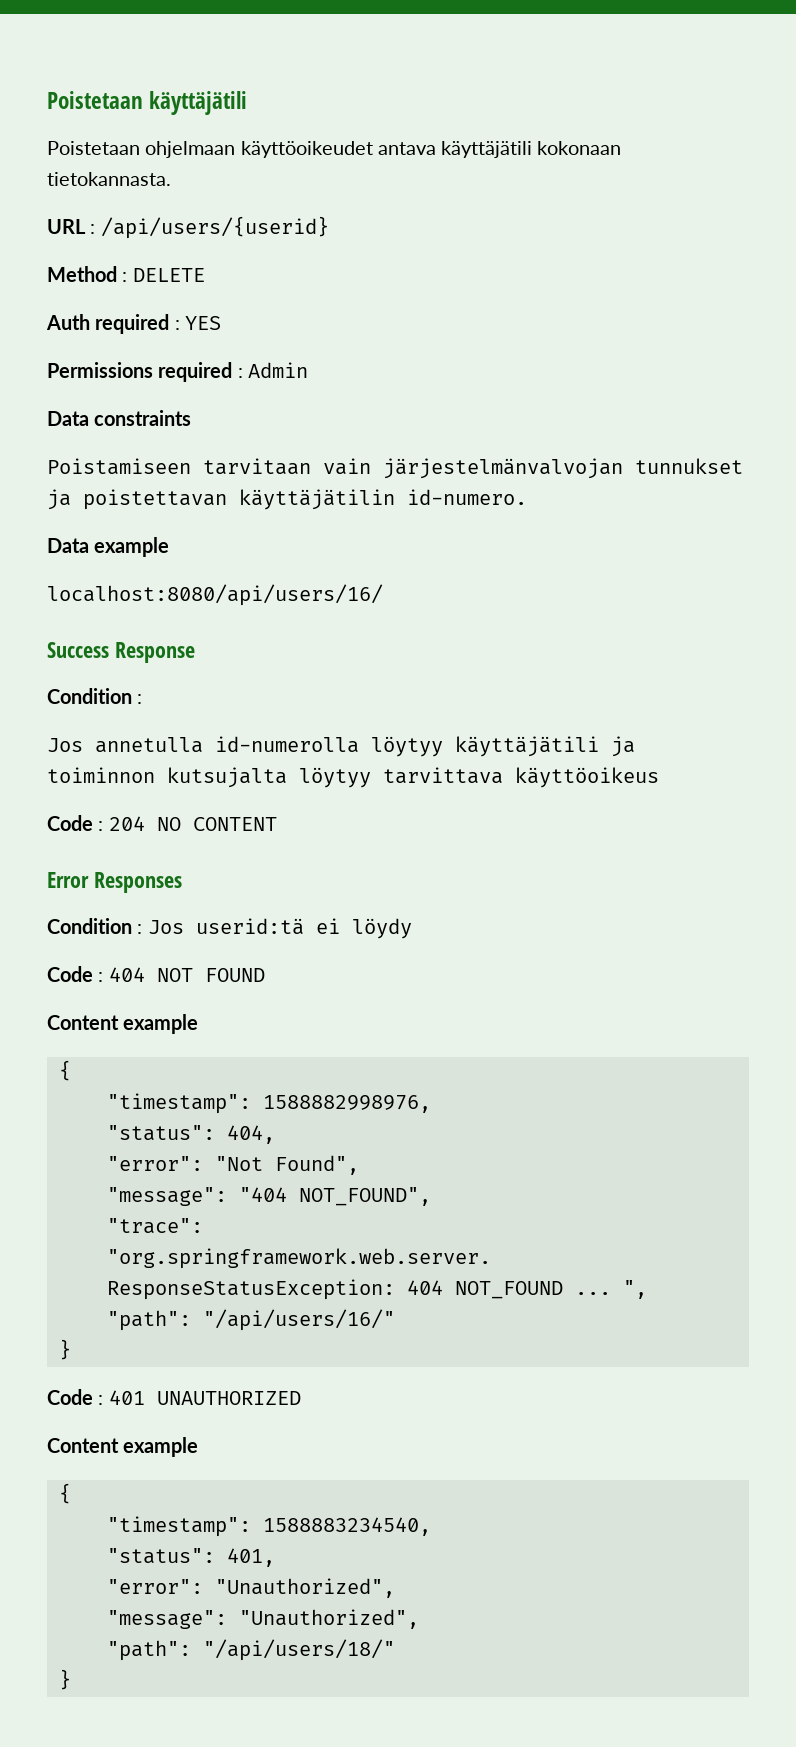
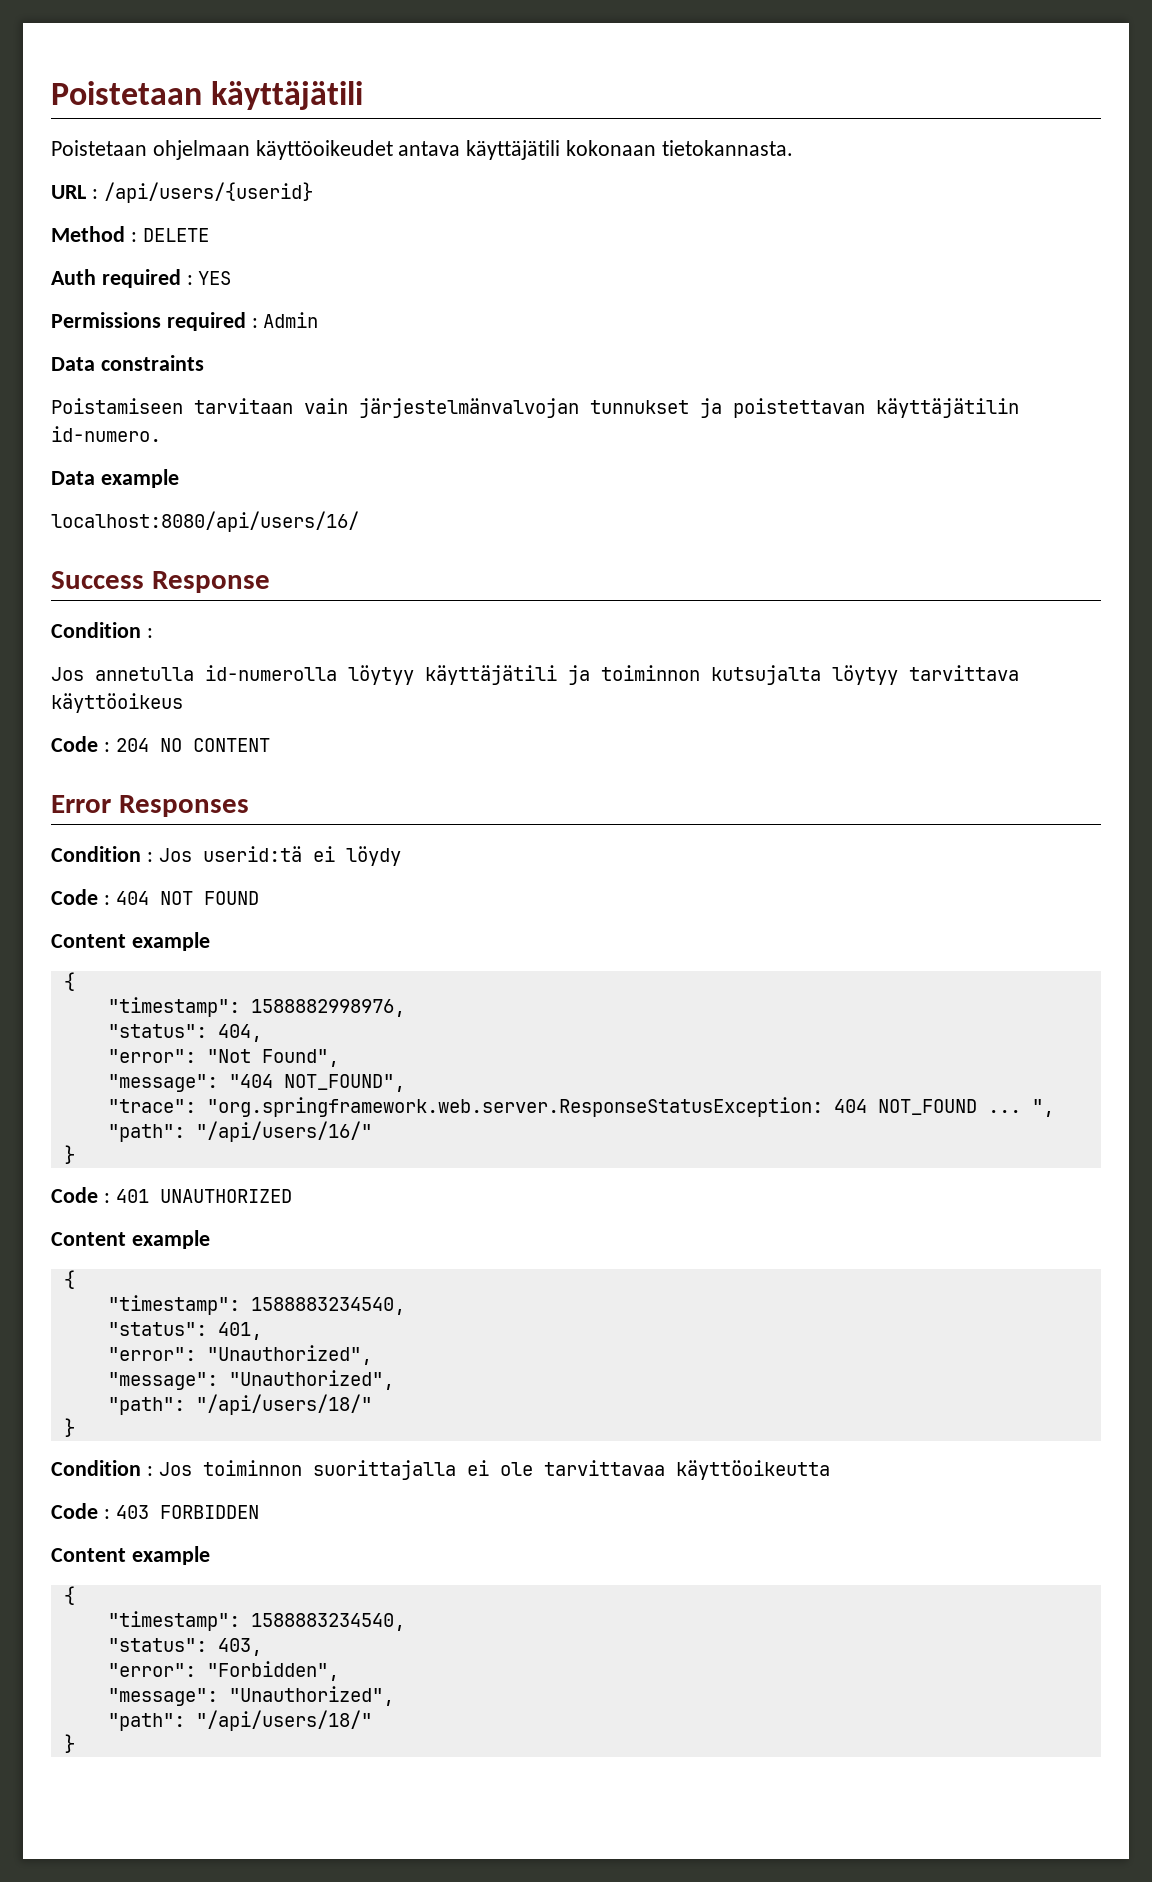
+ Condition : Jos toiminnon suorittajalla ei ole tarvittavaa käyttöoikeutta
+ Code : 403 FORBIDDEN
+ Content example
+ {
+ "timestamp": 1588883234540,
+ "status": 403,
+ "error": "Forbidden",
+ "message": "Unauthorized",
+ "path": "/api/users/18/"
+ }

